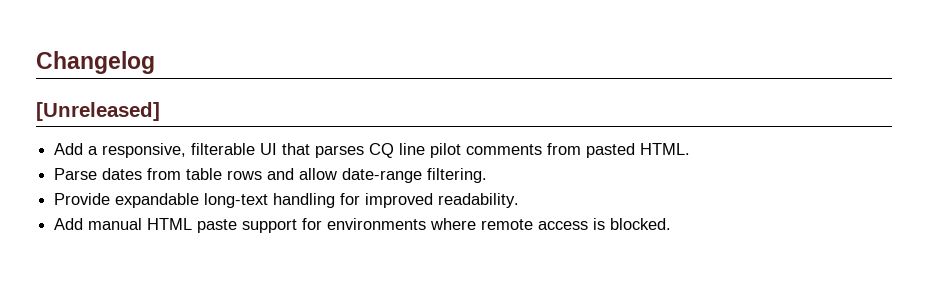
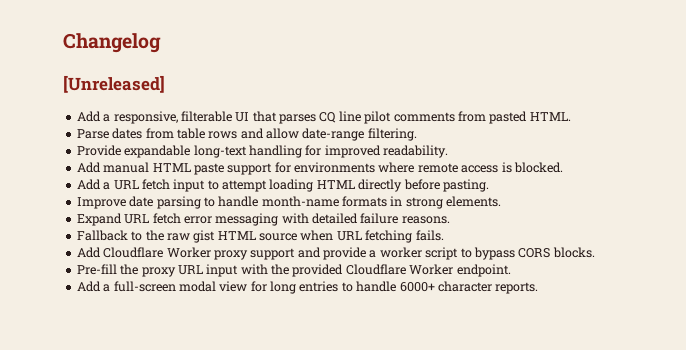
+ Add a URL fetch input to attempt loading HTML directly before pasting.
+ Improve date parsing to handle month-name formats in strong elements.
+ Expand URL fetch error messaging with detailed failure reasons.
+ Fallback to the raw gist HTML source when URL fetching fails.
+ Add Cloudflare Worker proxy support and provide a worker script to bypass CORS blocks.
+ Pre-fill the proxy URL input with the provided Cloudflare Worker endpoint.
+ Add a full-screen modal view for long entries to handle 6000+ character reports.

